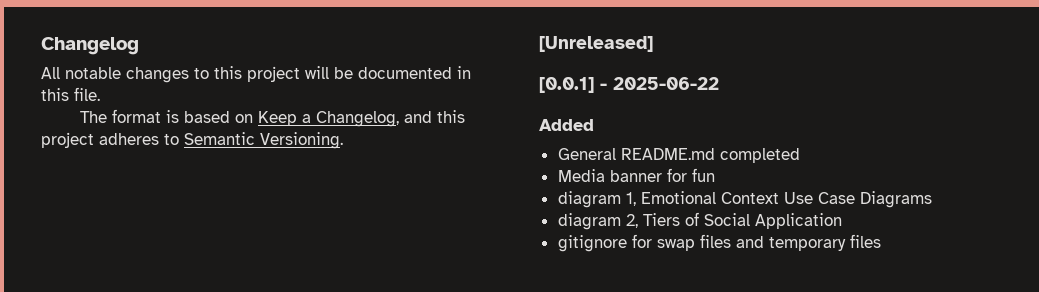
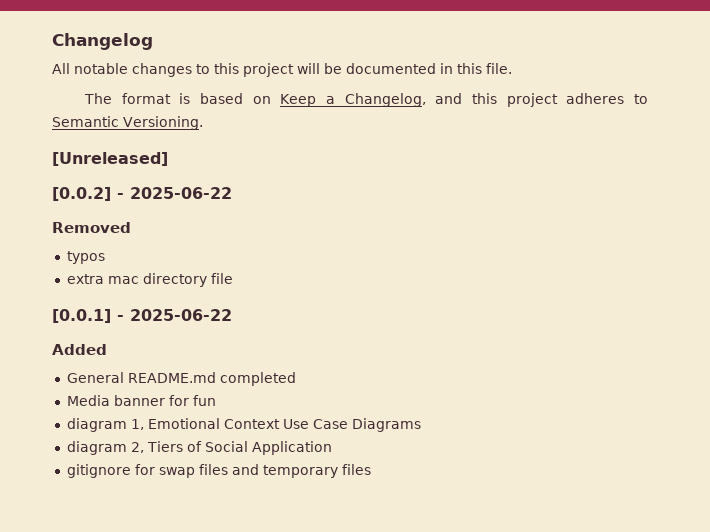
+ [0.0.2] - 2025-06-22
+ Removed
+ typos
+ extra mac directory file

